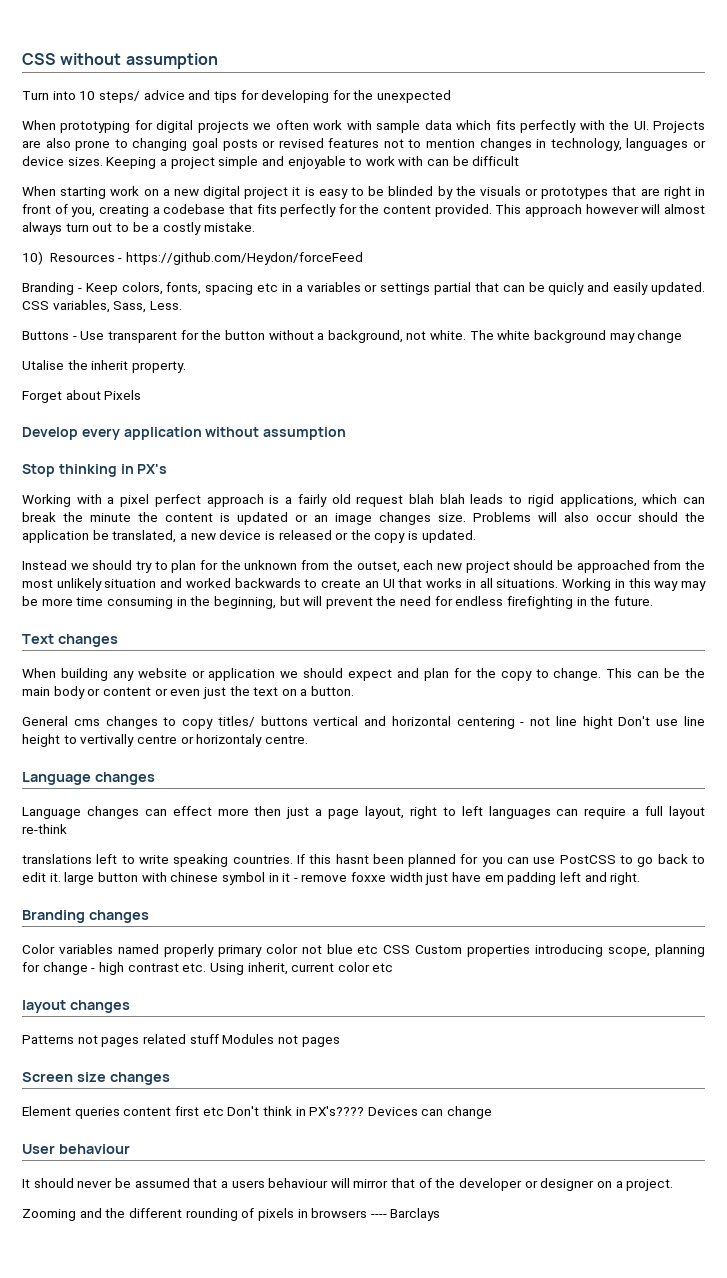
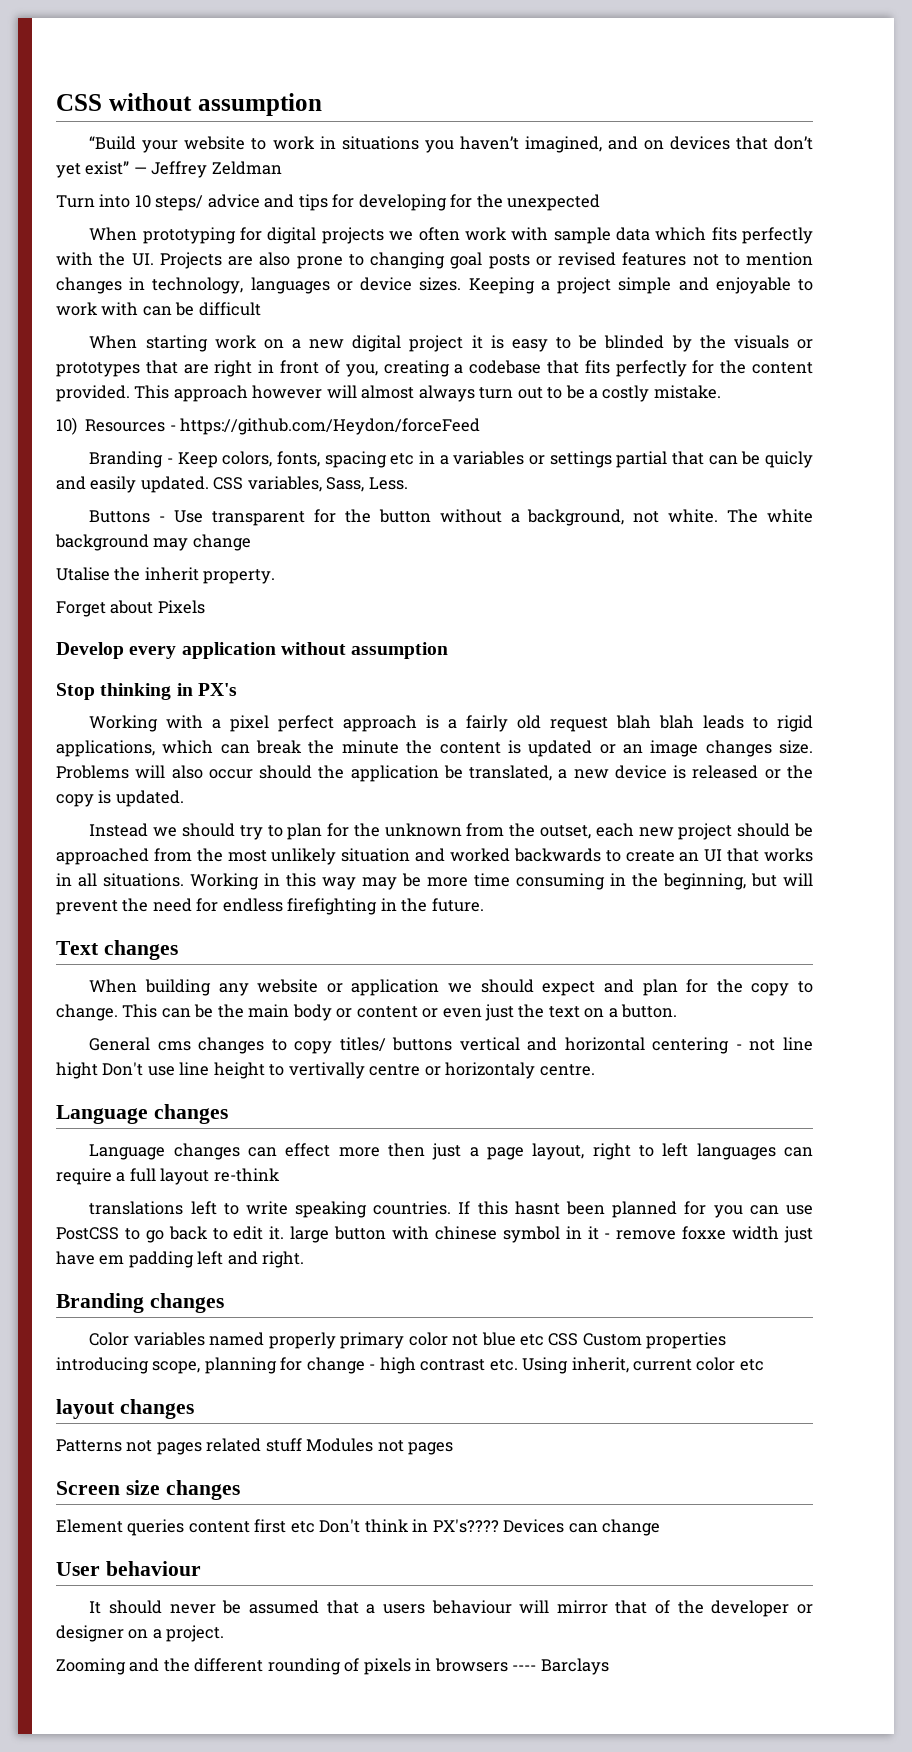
+ “Build your website to work in situations you haven’t imagined, and on devices that don’t yet exist” — Jeffrey Zeldman

